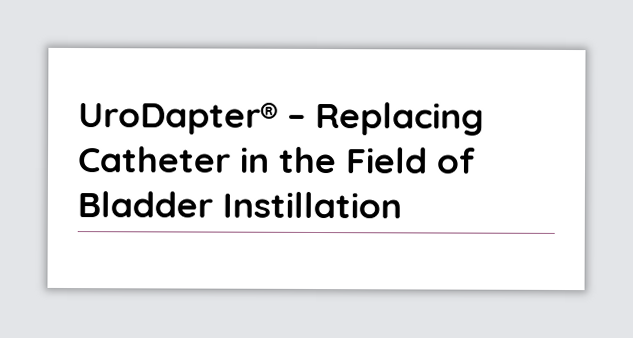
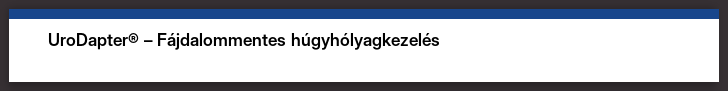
- UroDapter® – Replacing Catheter in the Field of Bladder Instillation
+ UroDapter® – Fájdalommentes húgyhólyagkezelés

